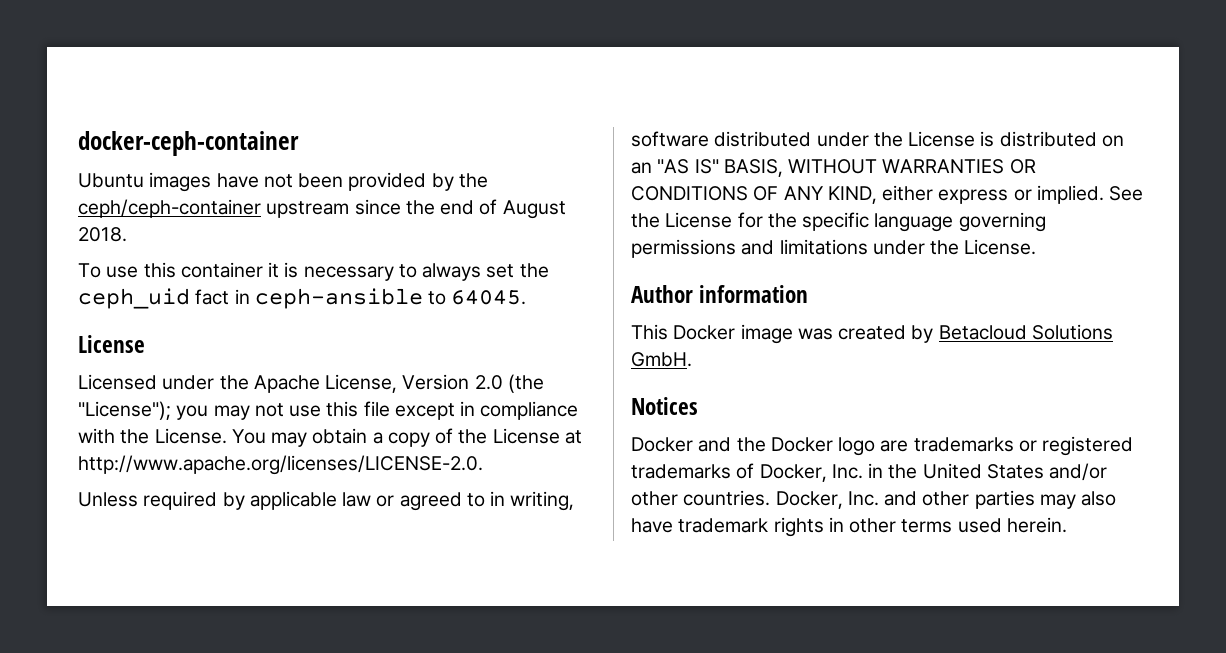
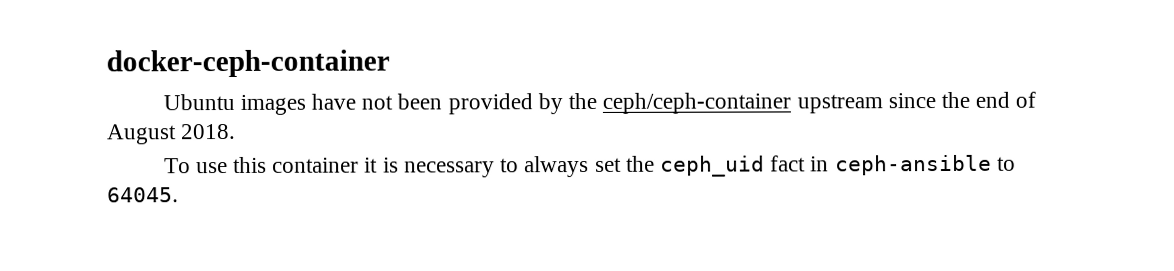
  To use this container it is necessary to always set the ceph_uid fact in ceph-ansible to 64045.
- License
- Licensed under the Apache License, Version 2.0 (the "License"); you may not use this file except in compliance with the License. You may obtain a copy of the License at http://www.apache.org/licenses/LICENSE-2.0.
- Unless required by applicable law or agreed to in writing, software distributed under the License is distributed on an "AS IS" BASIS, WITHOUT WARRANTIES OR CONDITIONS OF ANY KIND, either express or implied. See the License for the specific language governing permissions and limitations under the License.
- Author information
- This Docker image was created by Betacloud Solutions GmbH.
- Notices
- Docker and the Docker logo are trademarks or registered trademarks of Docker, Inc. in the United States and/or other countries. Docker, Inc. and other parties may also have trademark rights in other terms used herein.

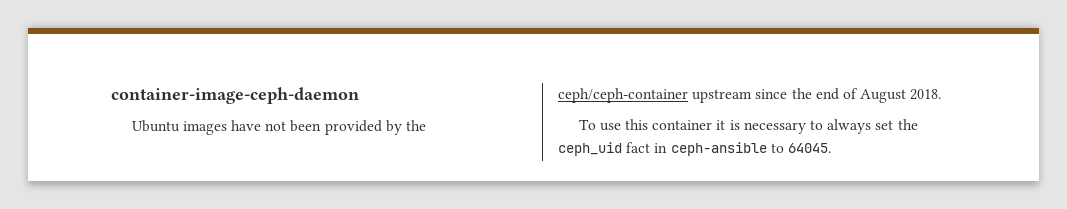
- docker-ceph-container
+ container-image-ceph-daemon

